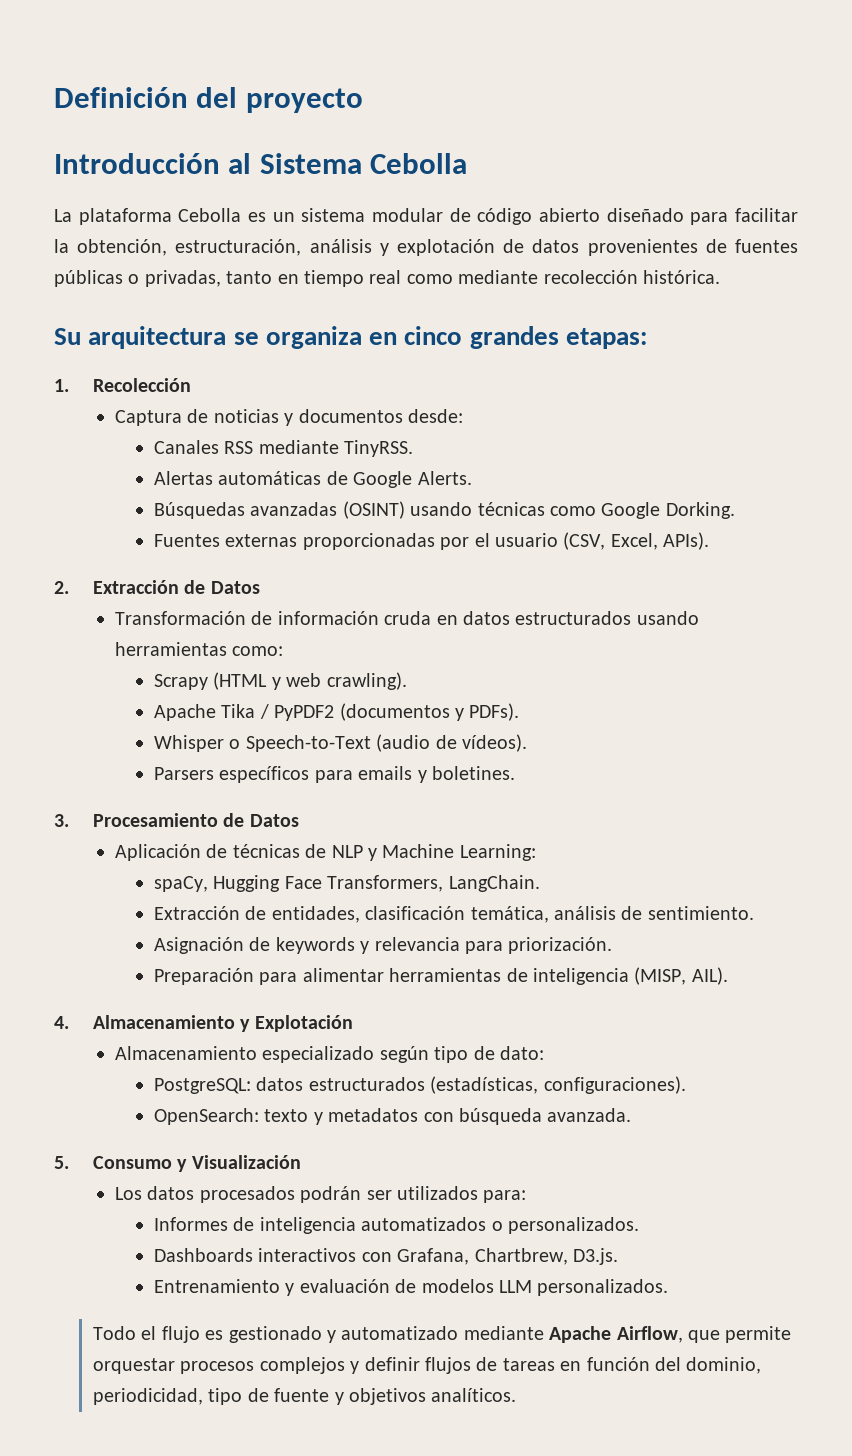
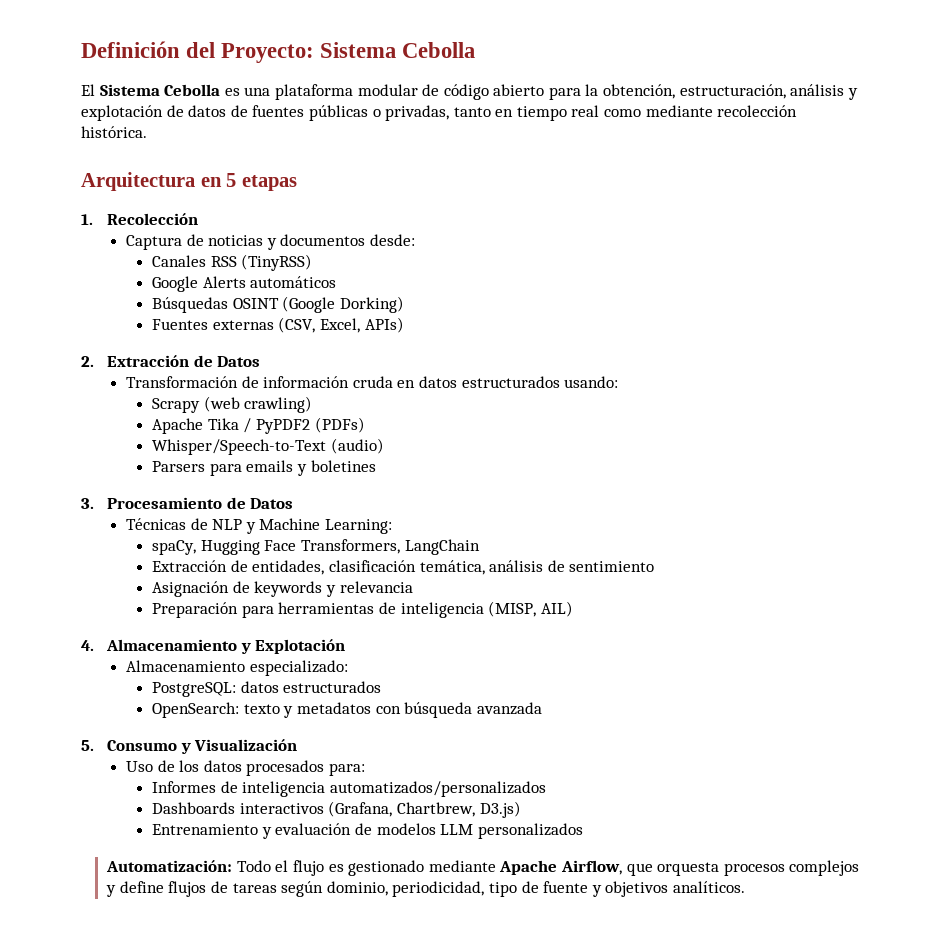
- Definición del proyecto
- Introducción al Sistema Cebolla
+ Definición del Proyecto: Sistema Cebolla
- La plataforma Cebolla es un sistema modular de código abierto diseñado para facilitar la obtención, estructuración, análisis y explotación de datos provenientes de fuentes públicas o privadas, tanto en tiempo real como mediante recolección histórica.
+ El Sistema Cebolla es una plataforma modular de código abierto para la obtención, estructuración, análisis y explotación de datos de fuentes públicas o privadas, tanto en tiempo real como mediante recolección histórica.
- Su arquitectura se organiza en cinco grandes etapas:
+ Arquitectura en 5 etapas
- Canales RSS mediante TinyRSS.
- Alertas automáticas de Google Alerts.
- Búsquedas avanzadas (OSINT) usando técnicas como Google Dorking.
- Fuentes externas proporcionadas por el usuario (CSV, Excel, APIs).
+ Canales RSS (TinyRSS)
+ Google Alerts automáticos
+ Búsquedas OSINT (Google Dorking)
+ Fuentes externas (CSV, Excel, APIs)
- Transformación de información cruda en datos estructurados usando herramientas como:
- Scrapy (HTML y web crawling).
- Apache Tika / PyPDF2 (documentos y PDFs).
- Whisper o Speech-to-Text (audio de vídeos).
+ Transformación de información cruda en datos estructurados usando:
+ Scrapy (web crawling)
+ Apache Tika / PyPDF2 (PDFs)
+ Whisper/Speech-to-Text (audio)
- Parsers específicos para emails y boletines.
+ Parsers para emails y boletines
- Aplicación de técnicas de NLP y Machine Learning:
+ Técnicas de NLP y Machine Learning:
- spaCy, Hugging Face Transformers, LangChain.
+ spaCy, Hugging Face Transformers, LangChain
- Extracción de entidades, clasificación temática, análisis de sentimiento.
+ Extracción de entidades, clasificación temática, análisis de sentimiento
- Asignación de keywords y relevancia para priorización.
+ Asignación de keywords y relevancia
- Preparación para alimentar herramientas de inteligencia (MISP, AIL).
+ Preparación para herramientas de inteligencia (MISP, AIL)
- Almacenamiento especializado según tipo de dato:
+ Almacenamiento especializado:
- PostgreSQL: datos estructurados (estadísticas, configuraciones).
+ PostgreSQL: datos estructurados
- OpenSearch: texto y metadatos con búsqueda avanzada.
+ OpenSearch: texto y metadatos con búsqueda avanzada
- Los datos procesados podrán ser utilizados para:
+ Uso de los datos procesados para:
- Informes de inteligencia automatizados o personalizados.
+ Informes de inteligencia automatizados/personalizados
- Dashboards interactivos con Grafana, Chartbrew, D3.js.
+ Dashboards interactivos (Grafana, Chartbrew, D3.js)
- Entrenamiento y evaluación de modelos LLM personalizados.
- Todo el flujo es gestionado y automatizado mediante Apache Airflow, que permite orquestar procesos complejos y definir flujos de tareas en función del dominio, periodicidad, tipo de fuente y objetivos analíticos.
+ Entrenamiento y evaluación de modelos LLM personalizados
+ Automatización: Todo el flujo es gestionado mediante Apache Airflow, que orquesta procesos complejos y define flujos de tareas según dominio, periodicidad, tipo de fuente y objetivos analíticos.

